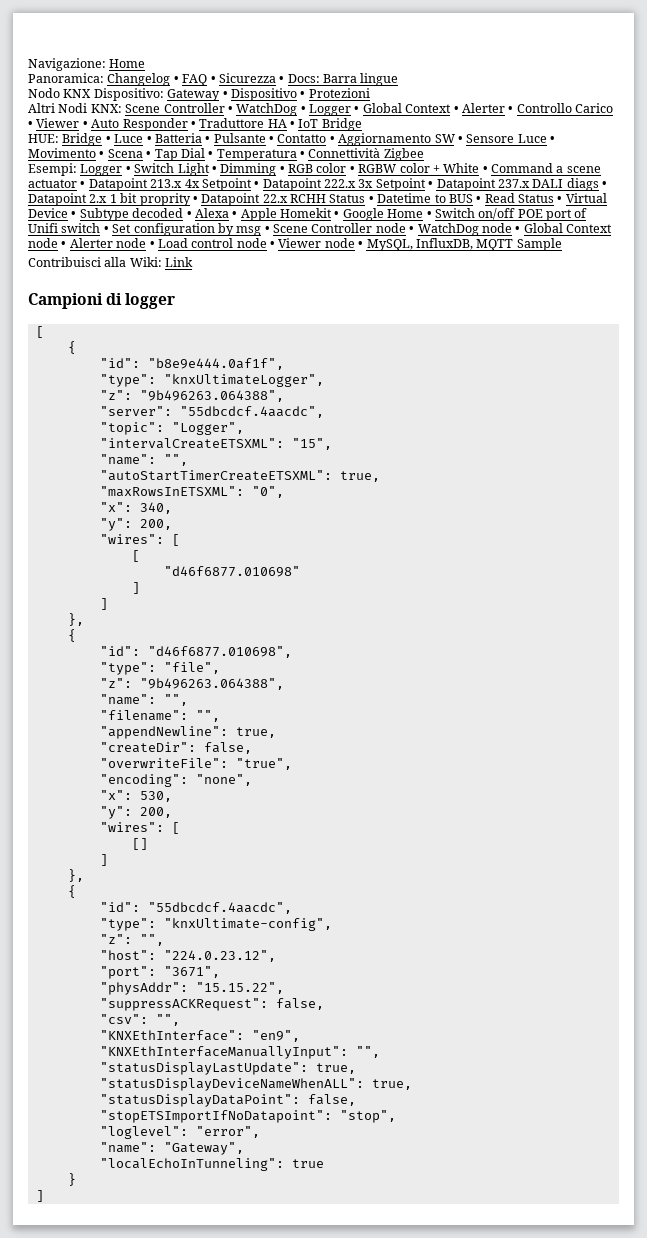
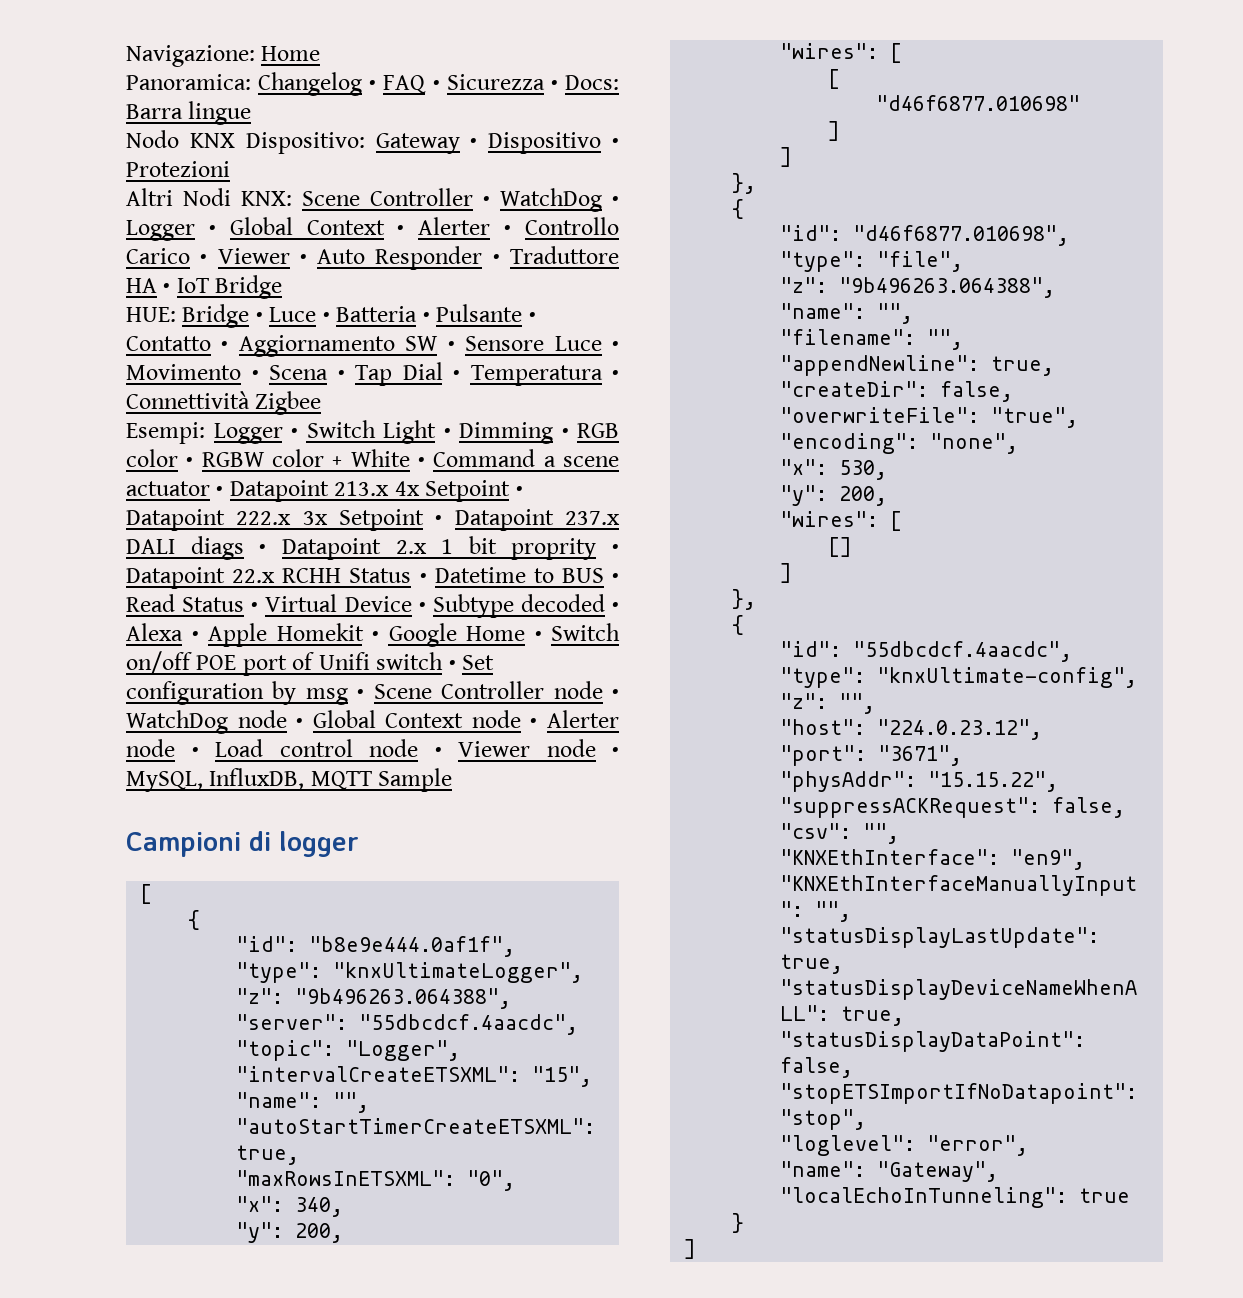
- Contribuisci alla Wiki: Link

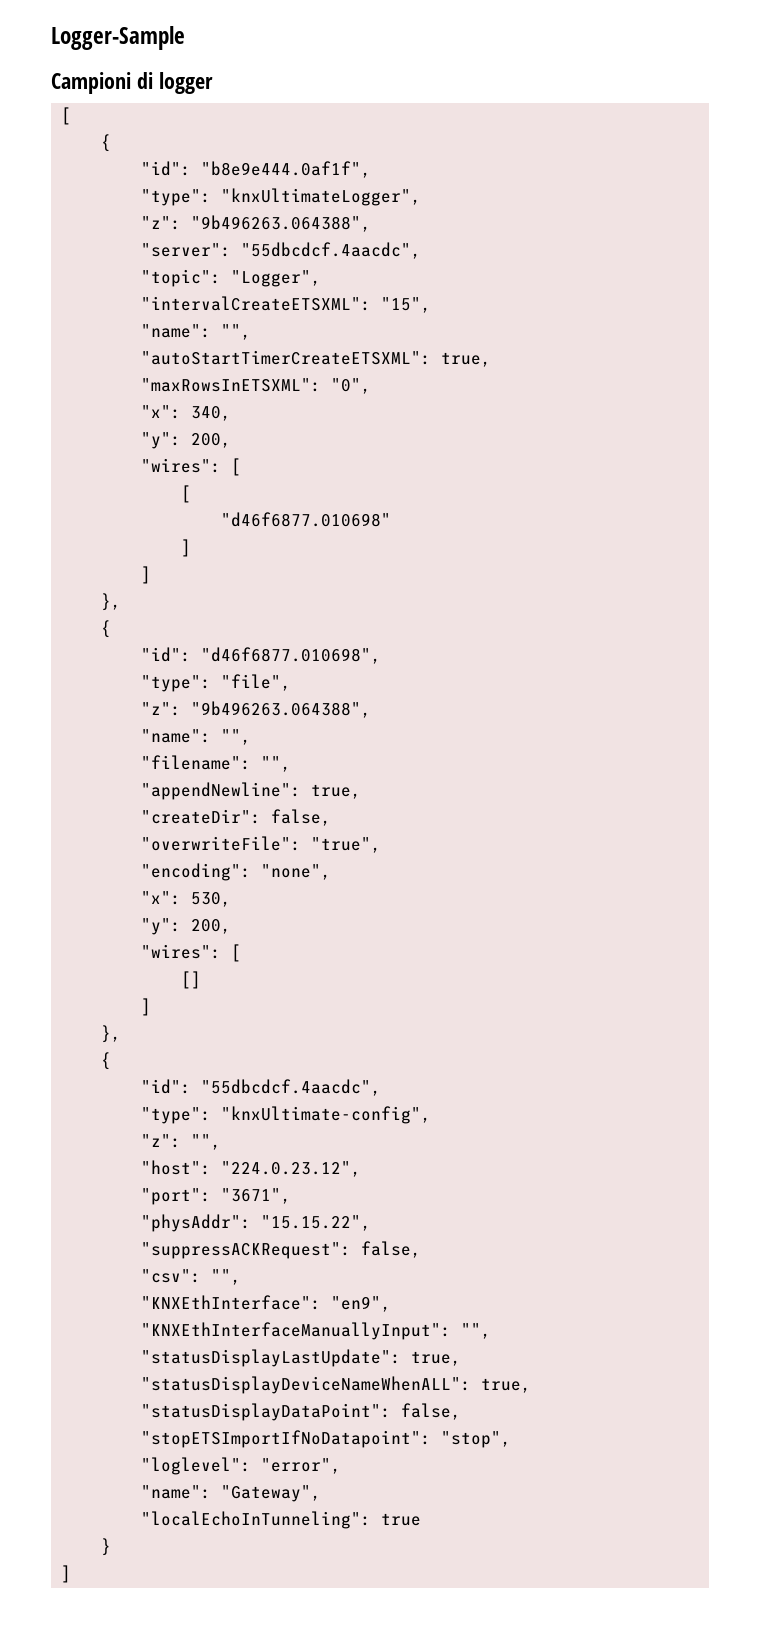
- Navigazione: Home
- Panoramica: Changelog • FAQ • Sicurezza • Docs: Barra lingue
- Nodo KNX Dispositivo: Gateway • Dispositivo • Protezioni
- Altri Nodi KNX: Scene Controller • WatchDog • Logger • Global Context • Alerter • Controllo Carico • Viewer • Auto Responder • Traduttore HA • IoT Bridge
- HUE: Bridge • Luce • Batteria • Pulsante • Contatto • Aggiornamento SW • Sensore Luce • Movimento • Scena • Tap Dial • Temperatura • Connettività Zigbee
- Esempi: Logger • Switch Light • Dimming • RGB color • RGBW color + White • Command a scene actuator • Datapoint 213.x 4x Setpoint • Datapoint 222.x 3x Setpoint • Datapoint 237.x DALI diags • Datapoint 2.x 1 bit proprity • Datapoint 22.x RCHH Status • Datetime to BUS • Read Status • Virtual Device • Subtype decoded • Alexa • Apple Homekit • Google Home • Switch on/off POE port of Unifi switch • Set configuration by msg • Scene Controller node • WatchDog node • Global Context node • Alerter node • Load control node • Viewer node • MySQL, InfluxDB, MQTT Sample
+ Logger-Sample

